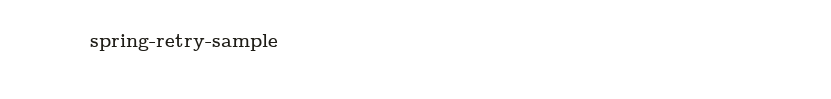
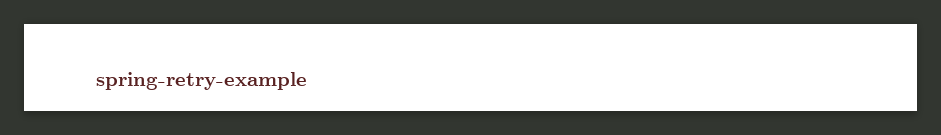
- spring-retry-sample
+ spring-retry-example

